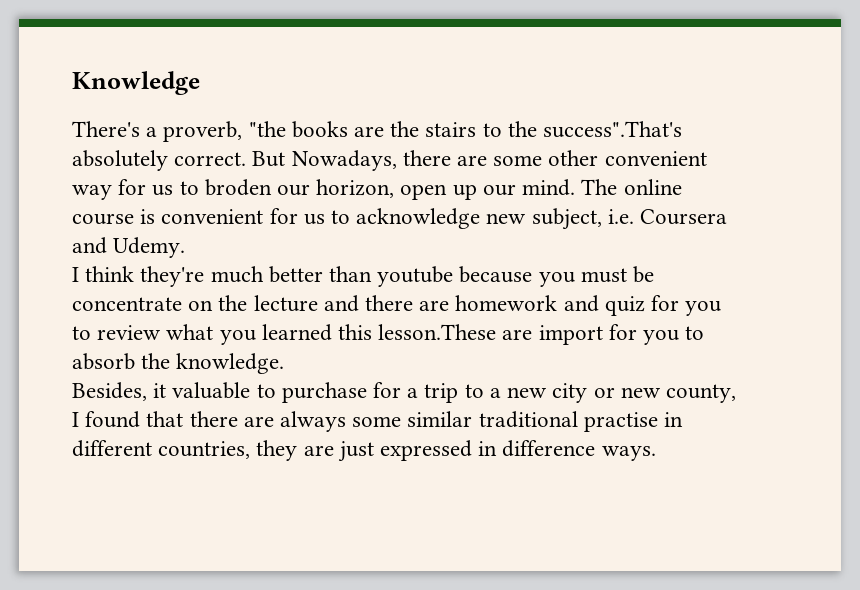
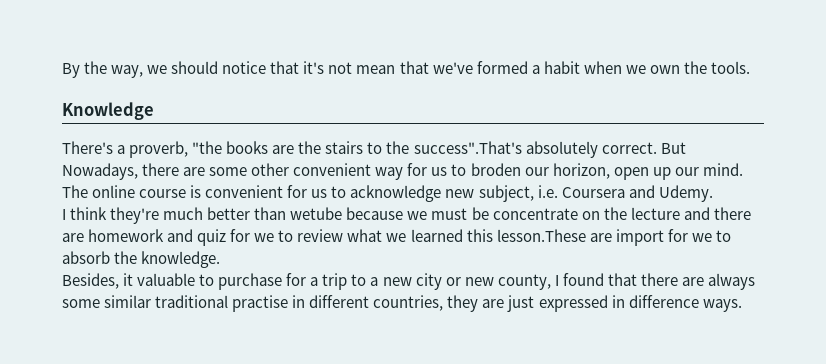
+ By the way, we should notice that it's not mean that we've formed a habit when we own the tools.
- I think they're much better than youtube because you must be concentrate on the lecture and there are homework and quiz for you to review what you learned this lesson.These are import for you to absorb the knowledge.
+ I think they're much better than wetube because we must be concentrate on the lecture and there are homework and quiz for we to review what we learned this lesson.These are import for we to absorb the knowledge.

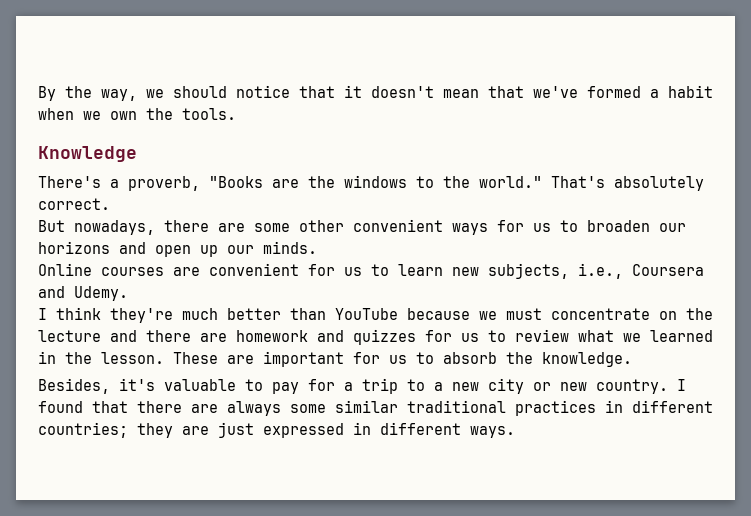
- By the way, we should notice that it's not mean that we've formed a habit when we own the tools.
+ By the way, we should notice that it doesn't mean that we've formed a habit when we own the tools.
- There's a proverb, "the books are the stairs to the success".That's absolutely correct. But Nowadays, there are some other convenient way for us to broden our horizon, open up our mind. The online course is convenient for us to acknowledge new subject, i.e. Coursera and Udemy.
+ There's a proverb, "Books are the windows to the world." That's absolutely correct.
+ But nowadays, there are some other convenient ways for us to broaden our horizons and open up our minds.
+ Online courses are convenient for us to learn new subjects, i.e., Coursera and Udemy.
- I think they're much better than wetube because we must be concentrate on the lecture and there are homework and quiz for we to review what we learned this lesson.These are import for we to absorb the knowledge.
+ I think they're much better than YouTube because we must concentrate on the lecture and there are homework and quizzes for us to review what we learned in the lesson. These are important for us to absorb the knowledge.
- Besides, it valuable to purchase for a trip to a new city or new county, I found that there are always some similar traditional practise in different countries, they are just expressed in difference ways.
+ Besides, it's valuable to pay for a trip to a new city or new country. I found that there are always some similar traditional practices in different countries; they are just expressed in different ways.

